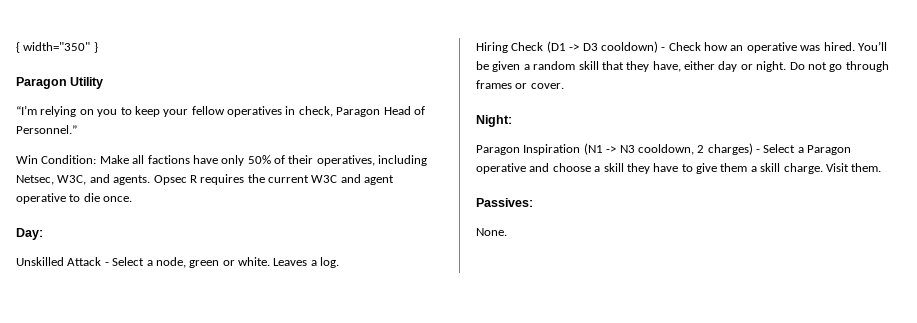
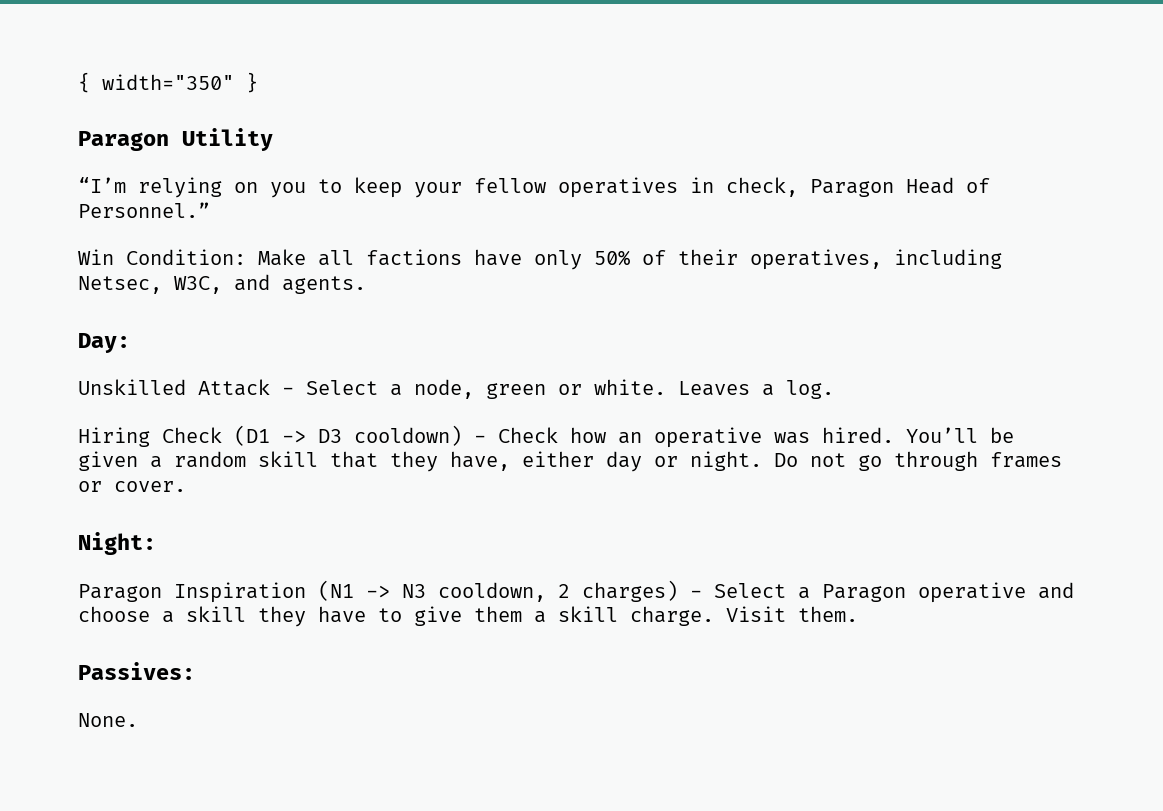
- Opsec R requires the current W3C and agent operative to die once.

